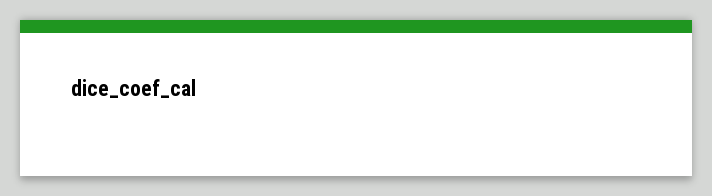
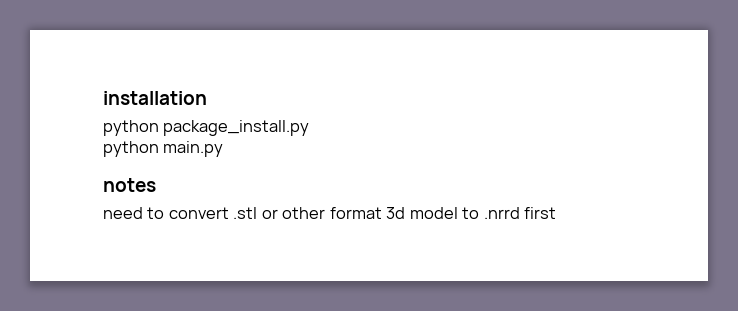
- dice_coef_cal
+ installation
+ python package_install.py
+ python main.py
+ notes
+ need to convert .stl or other format 3d model to .nrrd first

